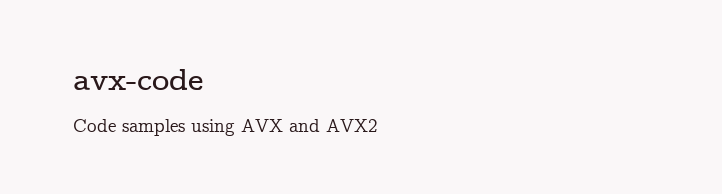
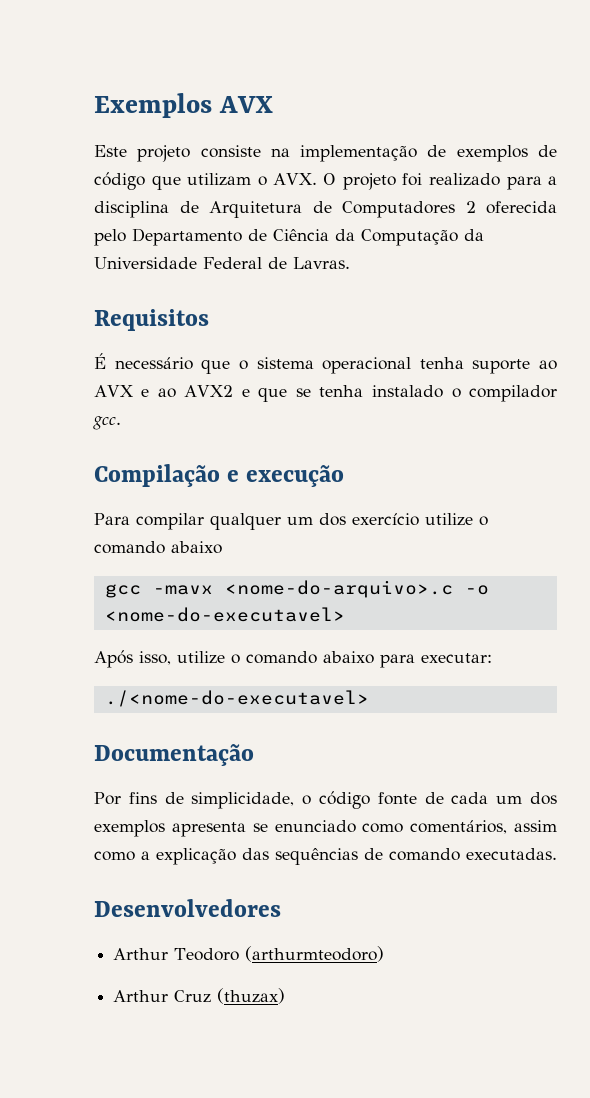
- avx-code
- Code samples using AVX and AVX2
+ Exemplos AVX
+ Este projeto consiste na implementação de exemplos de código que utilizam o AVX. O projeto foi realizado para a disciplina de Arquitetura de Computadores 2 oferecida pelo Departamento de Ciência da Computação da Universidade Federal de Lavras.
+ Requisitos
+ É necessário que o sistema operacional tenha suporte ao AVX e ao AVX2 e que se tenha instalado o compilador gcc.
+ Compilação e execução
+ Para compilar qualquer um dos exercício utilize o comando abaixo
+ gcc -mavx <nome-do-arquivo>.c -o <nome-do-executavel>
+ Após isso, utilize o comando abaixo para executar:
+ ./<nome-do-executavel>
+ Documentação
+ Por fins de simplicidade, o código fonte de cada um dos exemplos apresenta se enunciado como comentários, assim como a explicação das sequências de comando executadas.
+ Desenvolvedores
+ Arthur Teodoro (arthurmteodoro)
+ Arthur Cruz (thuzax)

